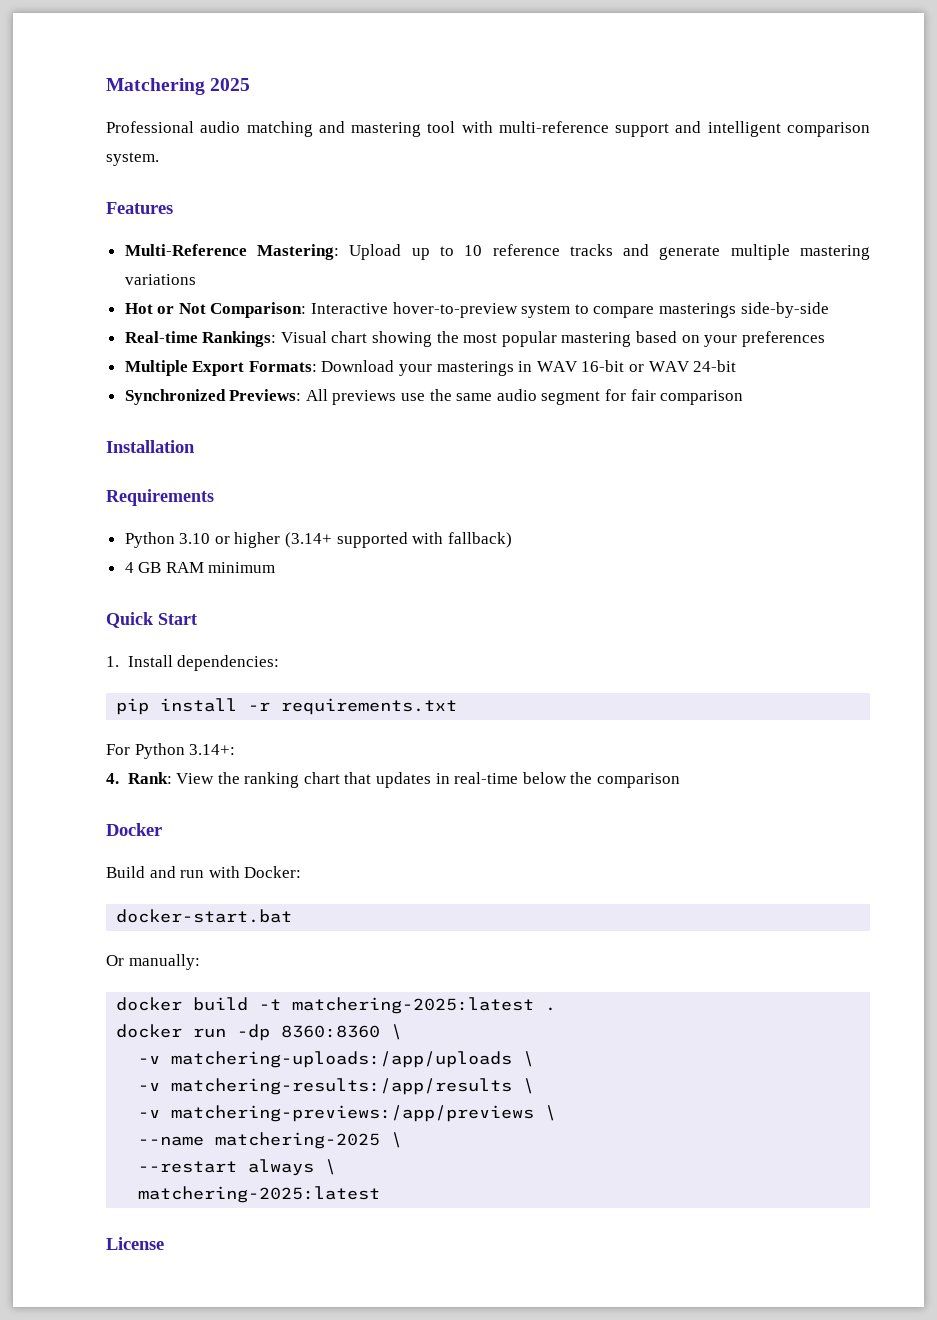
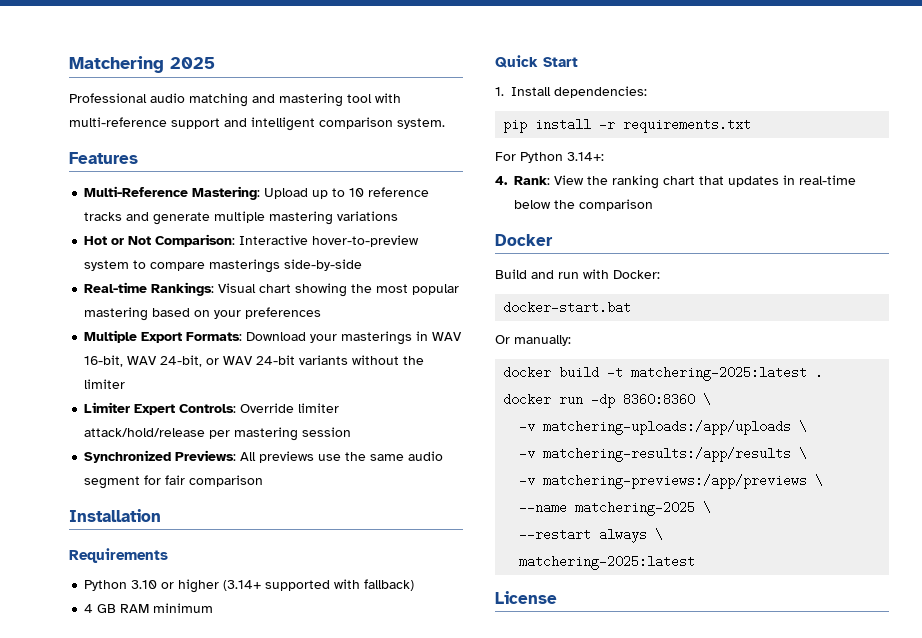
- Multiple Export Formats: Download your masterings in WAV 16-bit or WAV 24-bit
+ Multiple Export Formats: Download your masterings in WAV 16-bit, WAV 24-bit, or WAV 24-bit variants without the limiter
+ Limiter Expert Controls: Override limiter attack/hold/release per mastering session

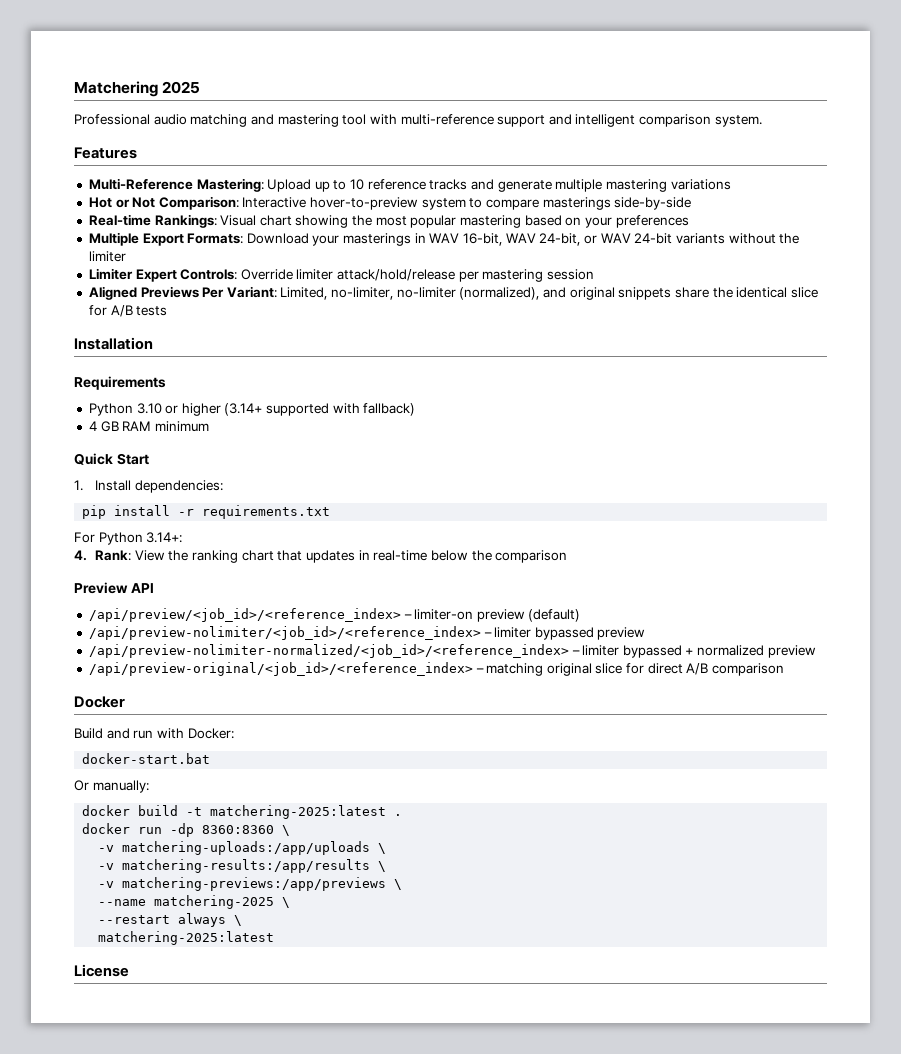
- Synchronized Previews: All previews use the same audio segment for fair comparison
+ Aligned Previews Per Variant: Limited, no-limiter, no-limiter (normalized), and original snippets share the identical slice for A/B tests
+ Preview API
+ /api/preview/<job_id>/<reference_index> – limiter-on preview (default)
+ /api/preview-nolimiter/<job_id>/<reference_index> – limiter bypassed preview
+ /api/preview-nolimiter-normalized/<job_id>/<reference_index> – limiter bypassed + normalized preview
+ /api/preview-original/<job_id>/<reference_index> – matching original slice for direct A/B comparison

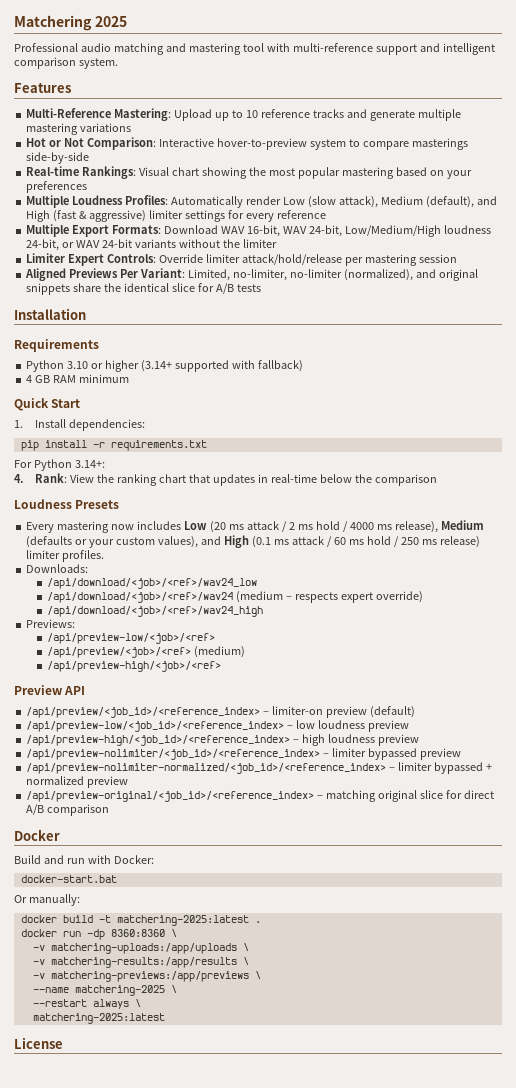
+ Multiple Loudness Profiles: Automatically render Low (slow attack), Medium (default), and High (fast & aggressive) limiter settings for every reference
- Multiple Export Formats: Download your masterings in WAV 16-bit, WAV 24-bit, or WAV 24-bit variants without the limiter
+ Multiple Export Formats: Download WAV 16-bit, WAV 24-bit, Low/Medium/High loudness 24-bit, or WAV 24-bit variants without the limiter
+ Loudness Presets
+ Every mastering now includes Low (20 ms attack / 2 ms hold / 4000 ms release), Medium (defaults or your custom values), and High (0.1 ms attack / 60 ms hold / 250 ms release) limiter profiles.
+ Downloads:
+ /api/download/<job>/<ref>/wav24_low
+ /api/download/<job>/<ref>/wav24 (medium – respects expert override)
+ /api/download/<job>/<ref>/wav24_high
+ Previews:
+ /api/preview-low/<job>/<ref>
+ /api/preview/<job>/<ref> (medium)
+ /api/preview-high/<job>/<ref>
+ /api/preview-low/<job_id>/<reference_index> – low loudness preview
+ /api/preview-high/<job_id>/<reference_index> – high loudness preview

